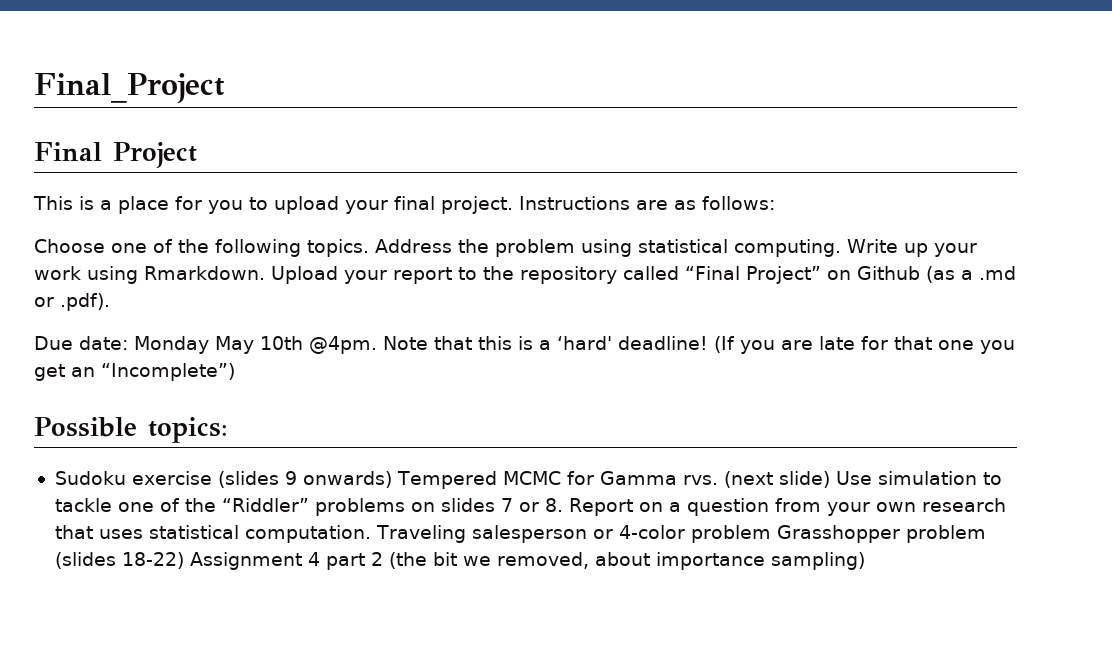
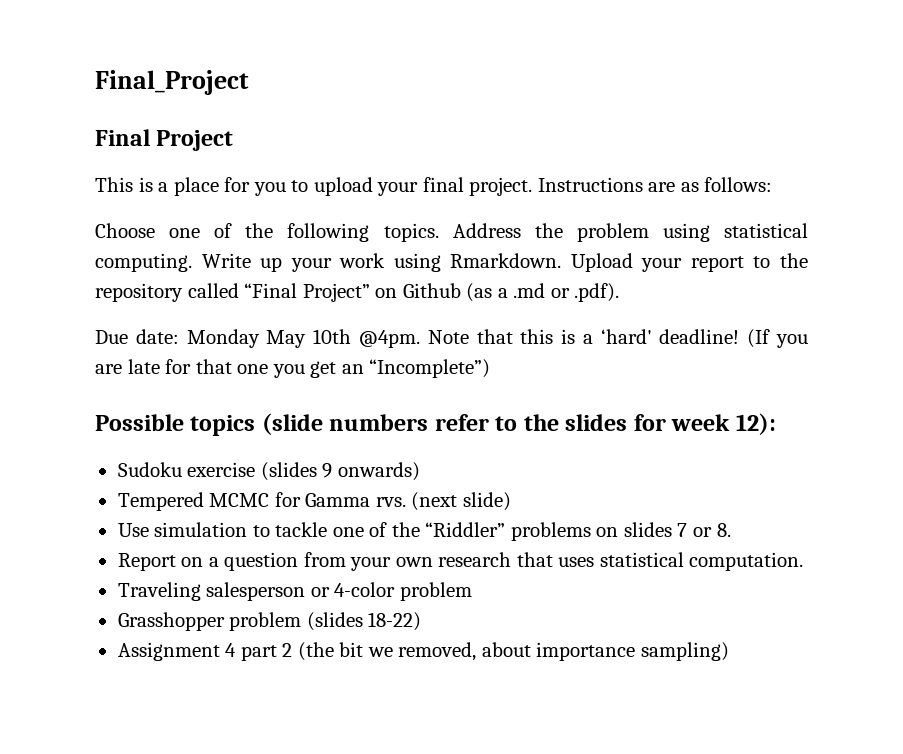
- Possible topics:
+ Possible topics (slide numbers refer to the slides for week 12):
- Sudoku exercise (slides 9 onwards) Tempered MCMC for Gamma rvs.
+ Sudoku exercise (slides 9 onwards)
+ Tempered MCMC for Gamma rvs.
- (next slide) Use simulation to tackle one of the “Riddler” problems on slides 7 or 8. Report on a question from your own research that uses statistical computation. Traveling salesperson or 4-color problem Grasshopper problem (slides 18-22) Assignment 4 part 2 (the bit we removed, about importance sampling)
+ (next slide)
+ Use simulation to tackle one of the “Riddler” problems on slides 7 or 8.
+ Report on a question from your own research that uses statistical computation.
+ Traveling salesperson or 4-color problem
+ Grasshopper problem (slides 18-22)
+ Assignment 4 part 2 (the bit we removed, about importance sampling)

